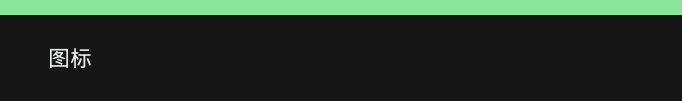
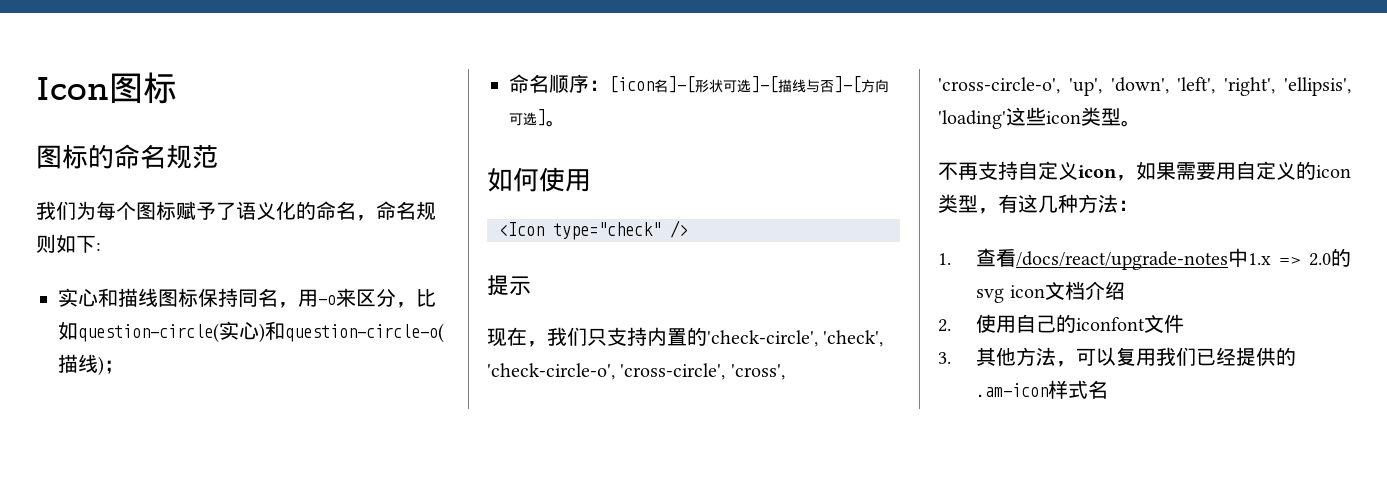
- 图标
+ Icon图标
+ 图标的命名规范
+ 我们为每个图标赋予了语义化的命名，命名规则如下:
+ 实心和描线图标保持同名，用-o来区分，比如question-circle(实心)和question-circle-o(描线)；
+ 命名顺序：[icon名]-[形状可选]-[描线与否]-[方向可选]。
+ 如何使用
+ <Icon type="check" />
+ 提示
+ 现在，我们只支持内置的'check-circle', 'check', 'check-circle-o', 'cross-circle', 'cross', 'cross-circle-o', 'up', 'down', 'left', 'right', 'ellipsis', 'loading'这些icon类型。
+ 不再支持自定义icon，如果需要用自定义的icon类型，有这几种方法：
+ 1.查看/docs/react/upgrade-notes中1.x => 2.0的svg icon文档介绍
+ 2.使用自己的iconfont文件
+ 3.其他方法，可以复用我们已经提供的.am-icon样式名

